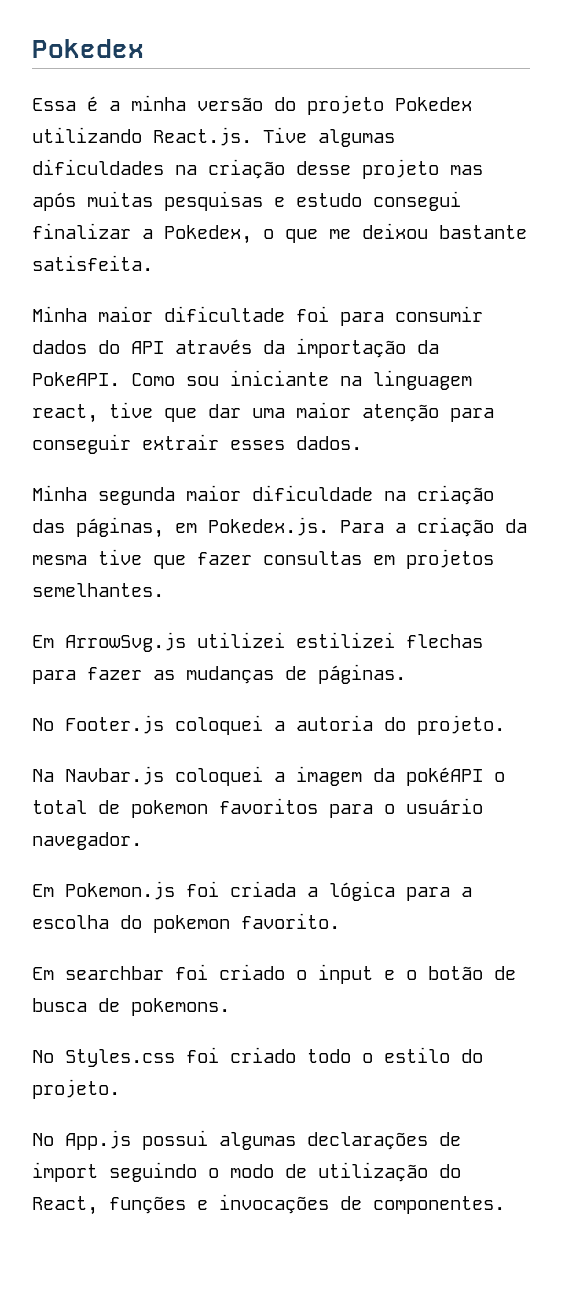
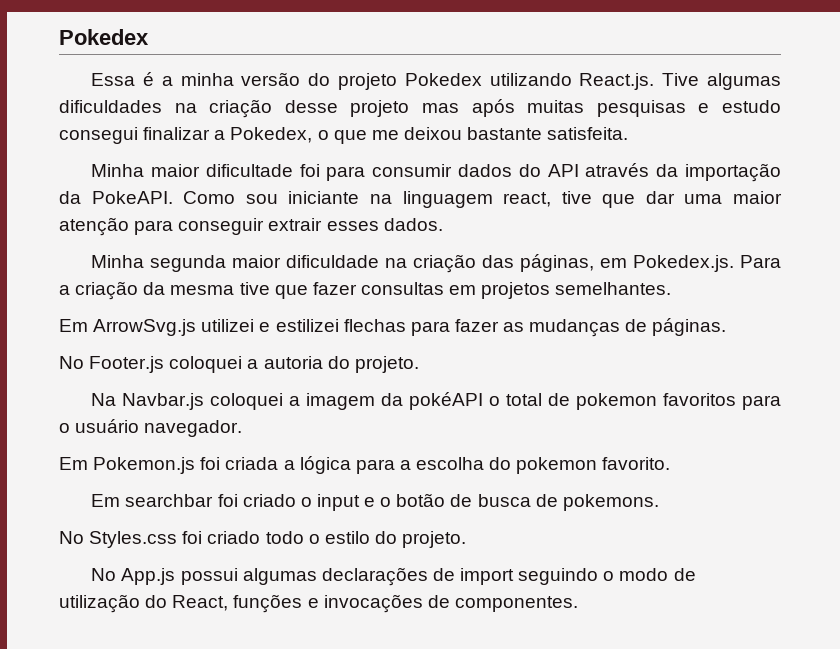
- Em ArrowSvg.js utilizei estilizei flechas para fazer as mudanças de páginas.
+ Em ArrowSvg.js utilizei e estilizei flechas para fazer as mudanças de páginas.

